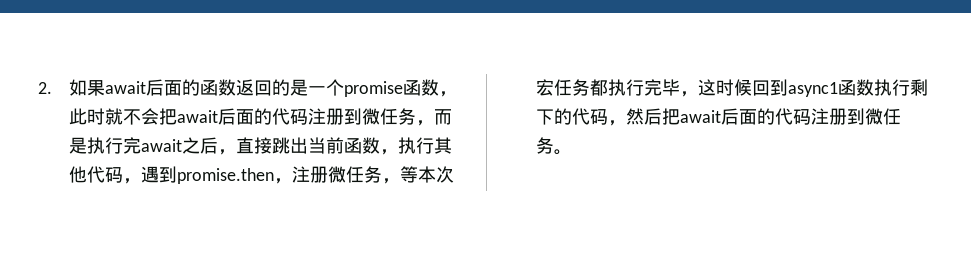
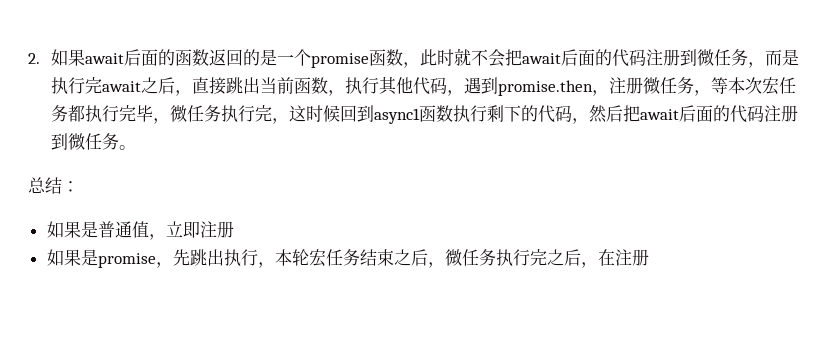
- 2.如果await后面的函数返回的是一个promise函数，此时就不会把await后面的代码注册到微任务，而是执行完await之后，直接跳出当前函数，执行其他代码，遇到promise.then，注册微任务，等本次宏任务都执行完毕，这时候回到async1函数执行剩下的代码，然后把await后面的代码注册到微任务。
+ 2.如果await后面的函数返回的是一个promise函数，此时就不会把await后面的代码注册到微任务，而是执行完await之后，直接跳出当前函数，执行其他代码，遇到promise.then，注册微任务，等本次宏任务都执行完毕，微任务执行完，这时候回到async1函数执行剩下的代码，然后把await后面的代码注册到微任务。
+ 总结：
+ 如果是普通值，立即注册
+ 如果是promise，先跳出执行，本轮宏任务结束之后，微任务执行完之后，在注册

